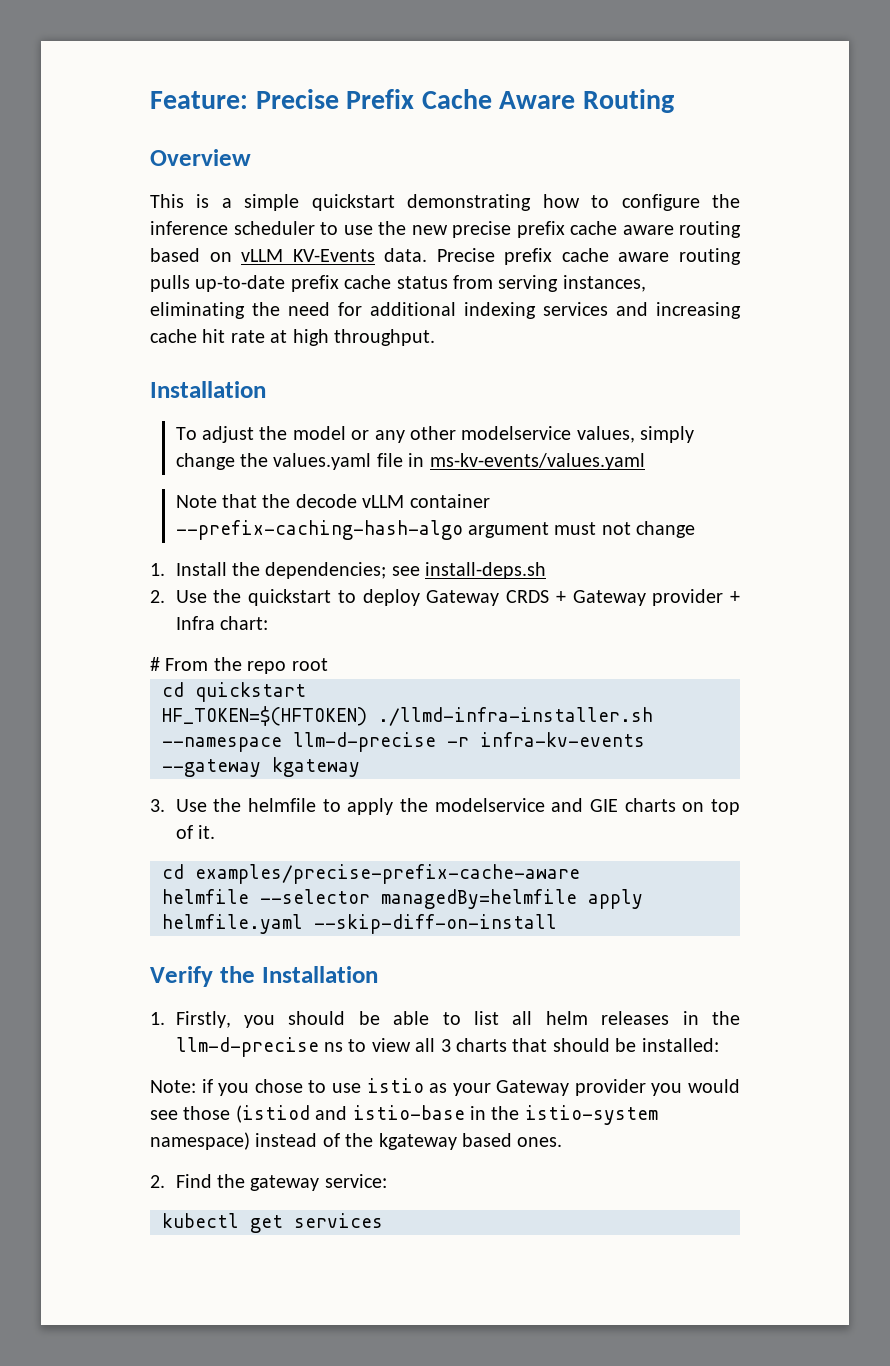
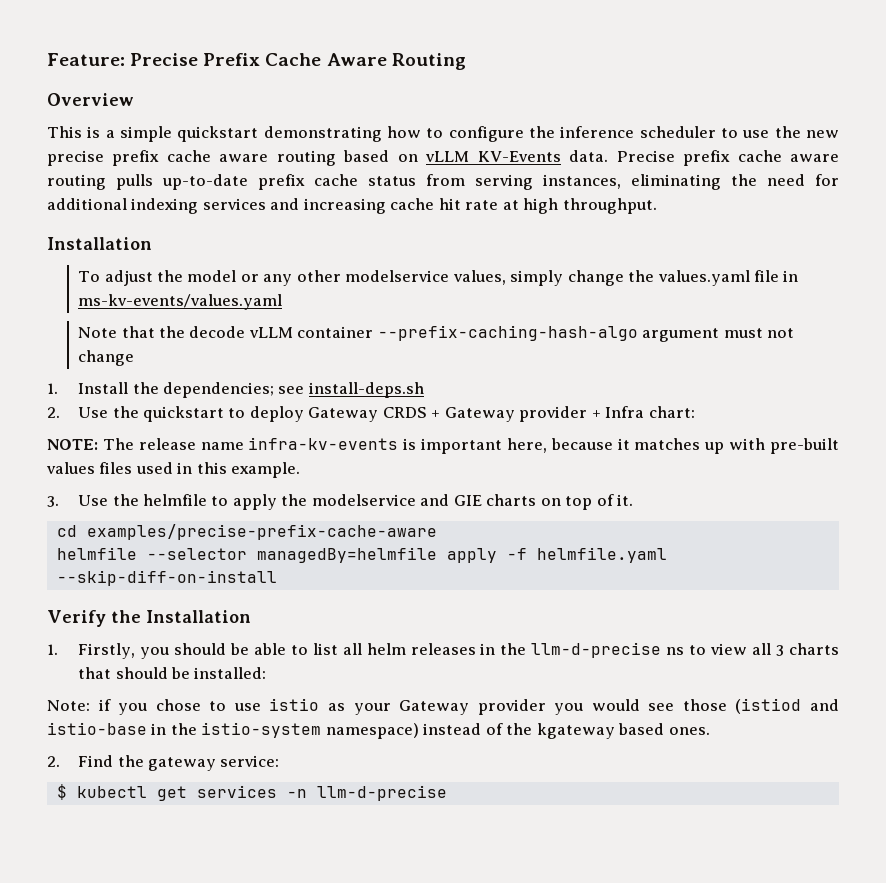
- # From the repo root
- cd quickstart
- HF_TOKEN=$(HFTOKEN) ./llmd-infra-installer.sh --namespace llm-d-precise -r infra-kv-events --gateway kgateway
+ NOTE: The release name infra-kv-events is important here, because it matches up with pre-built values files used in this example.
- helmfile --selector managedBy=helmfile apply helmfile.yaml --skip-diff-on-install
+ helmfile --selector managedBy=helmfile apply -f helmfile.yaml --skip-diff-on-install
- kubectl get services
+ $ kubectl get services -n llm-d-precise

